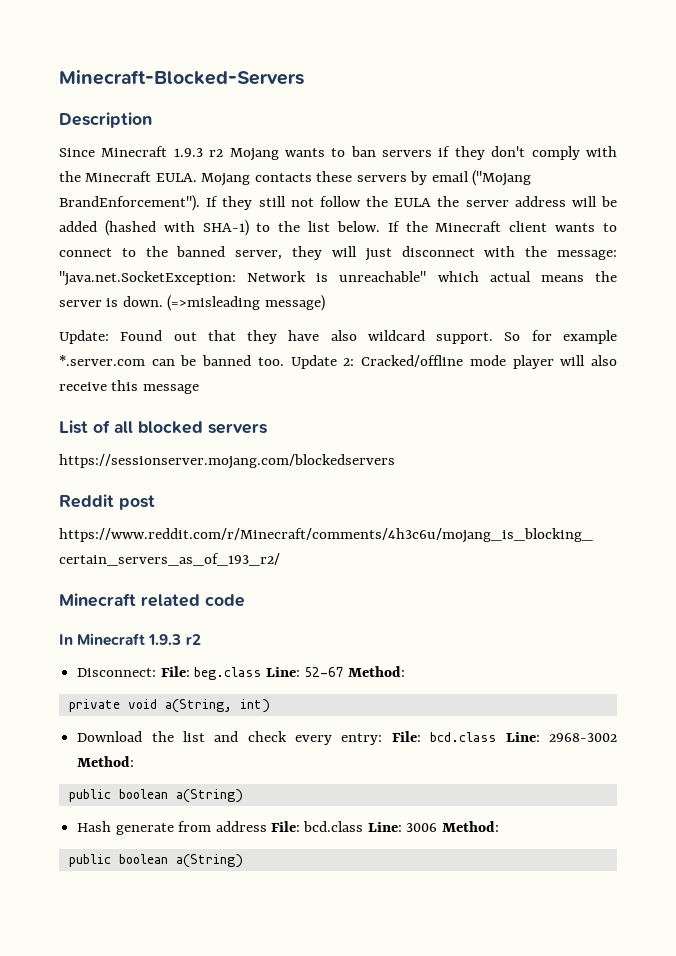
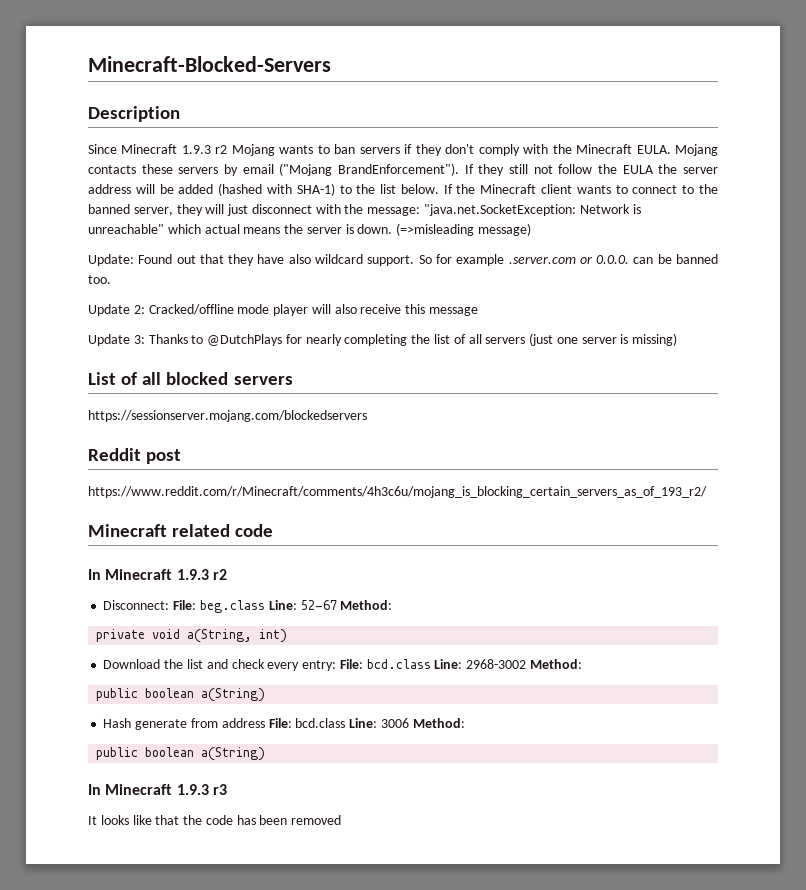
- So for example *.server.com can be banned too. Update 2: Cracked/offline mode player will also receive this message
+ So for example .server.com or 0.0.0. can be banned too.
+ Update 2: Cracked/offline mode player will also receive this message
+ Update 3: Thanks to @DutchPlays for nearly completing the list of all servers (just one server is missing)
+ In Minecraft 1.9.3 r3
+ It looks like that the code has been removed

